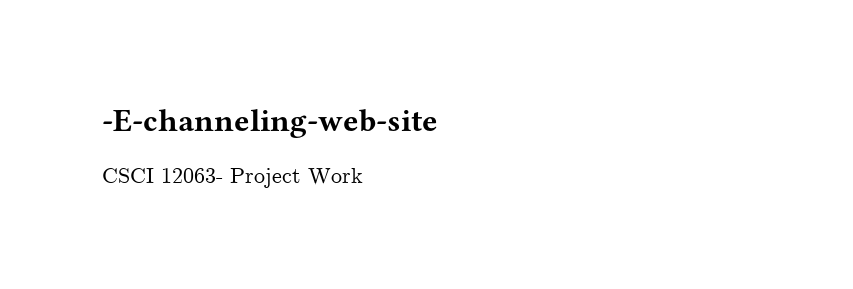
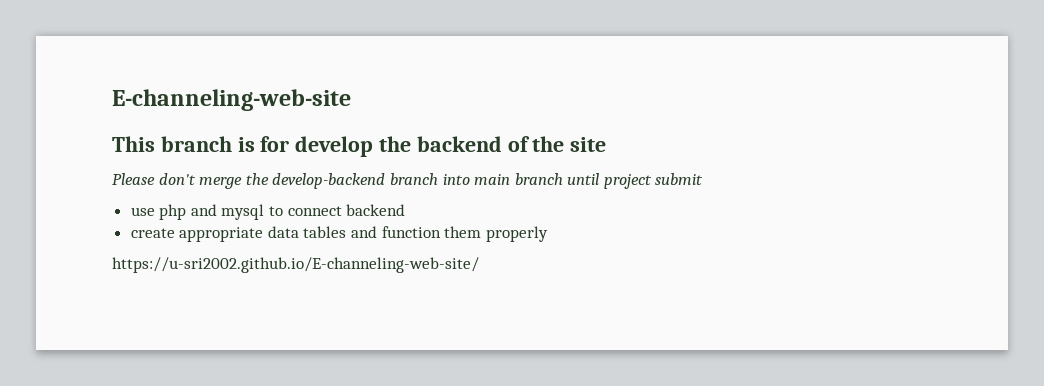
- -E-channeling-web-site
- CSCI 12063- Project Work
+ E-channeling-web-site
+ This branch is for develop the backend of the site
+ Please don't merge the develop-backend branch into main branch until project submit
+ use php and mysql to connect backend
+ create appropriate data tables and function them properly
+ https://u-sri2002.github.io/E-channeling-web-site/

